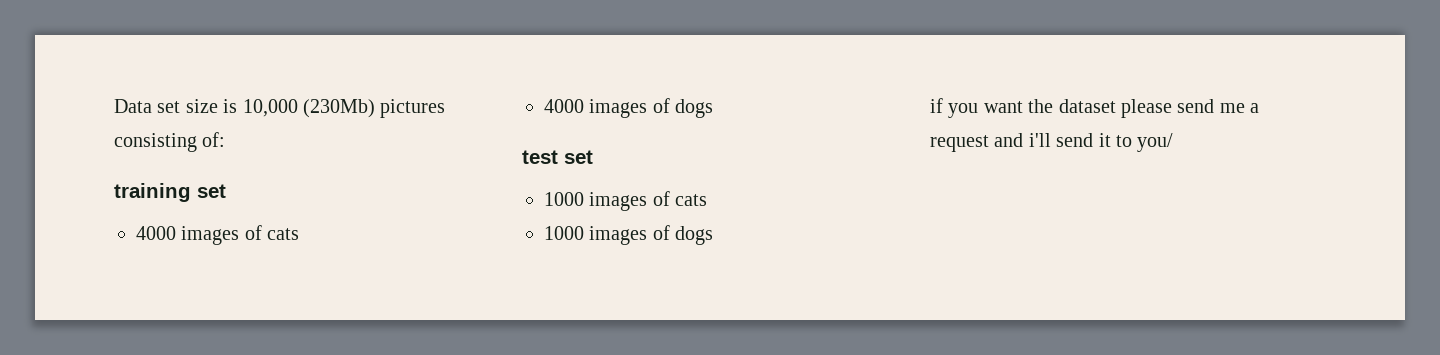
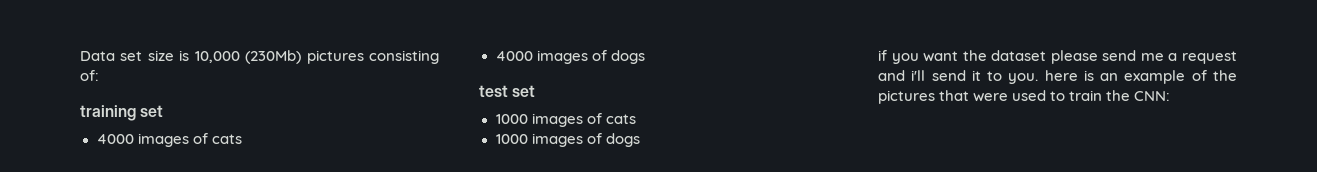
- if you want the dataset please send me a request and i'll send it to you/
+ if you want the dataset please send me a request and i'll send it to you. here is an example of the pictures that were used to train the CNN:

